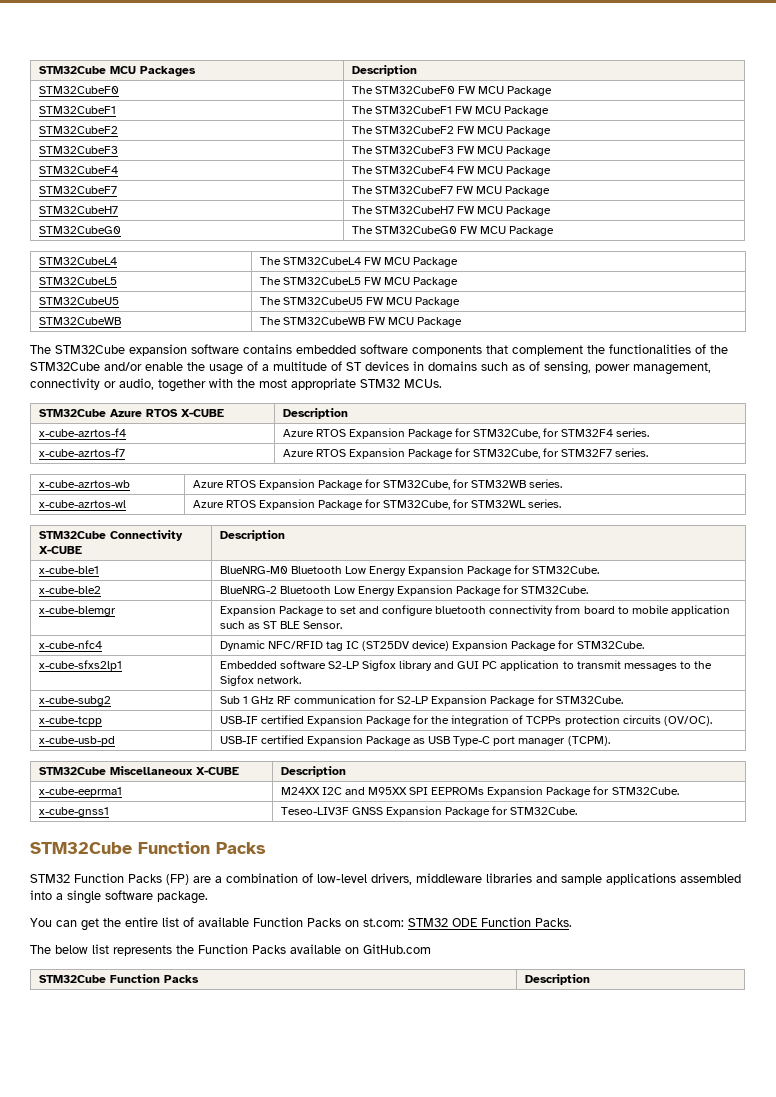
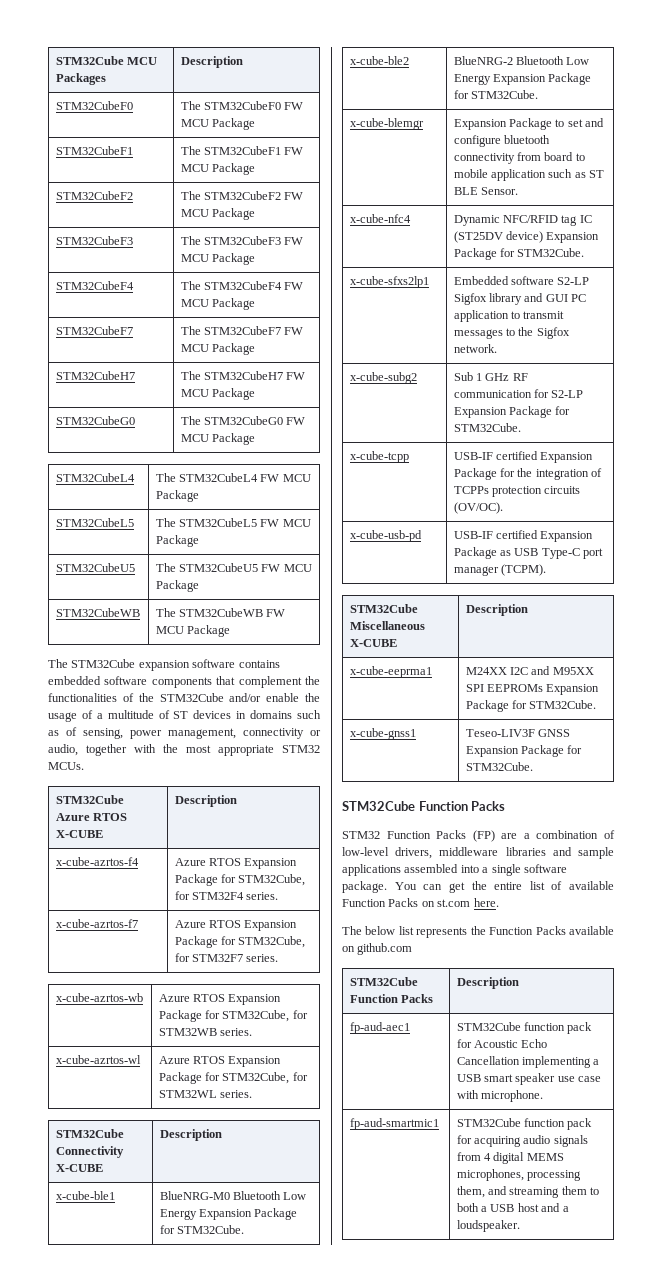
- STM32Cube Miscellaneoux X-CUBE | Description
+ STM32Cube Miscellaneous X-CUBE | Description
- STM32 Function Packs (FP) are a combination of low-level drivers, middleware libraries and sample applications assembled into a single software package.
- You can get the entire list of available Function Packs on st.com: STM32 ODE Function Packs.
+ STM32 Function Packs (FP) are a combination of low-level drivers, middleware libraries and sample applications assembled into a single software package. You can get the entire list of available Function Packs on st.com here.
- The below list represents the Function Packs available on GitHub.com
+ The below list represents the Function Packs available on github.com
+ fp-aud-aec1 | STM32Cube function pack for Acoustic Echo Cancellation implementing a USB smart speaker use case with microphone.
+ fp-aud-smartmic1 | STM32Cube function pack for acquiring audio signals from 4 digital MEMS microphones, processing them, and streaming them to both a USB host and a loudspeaker.

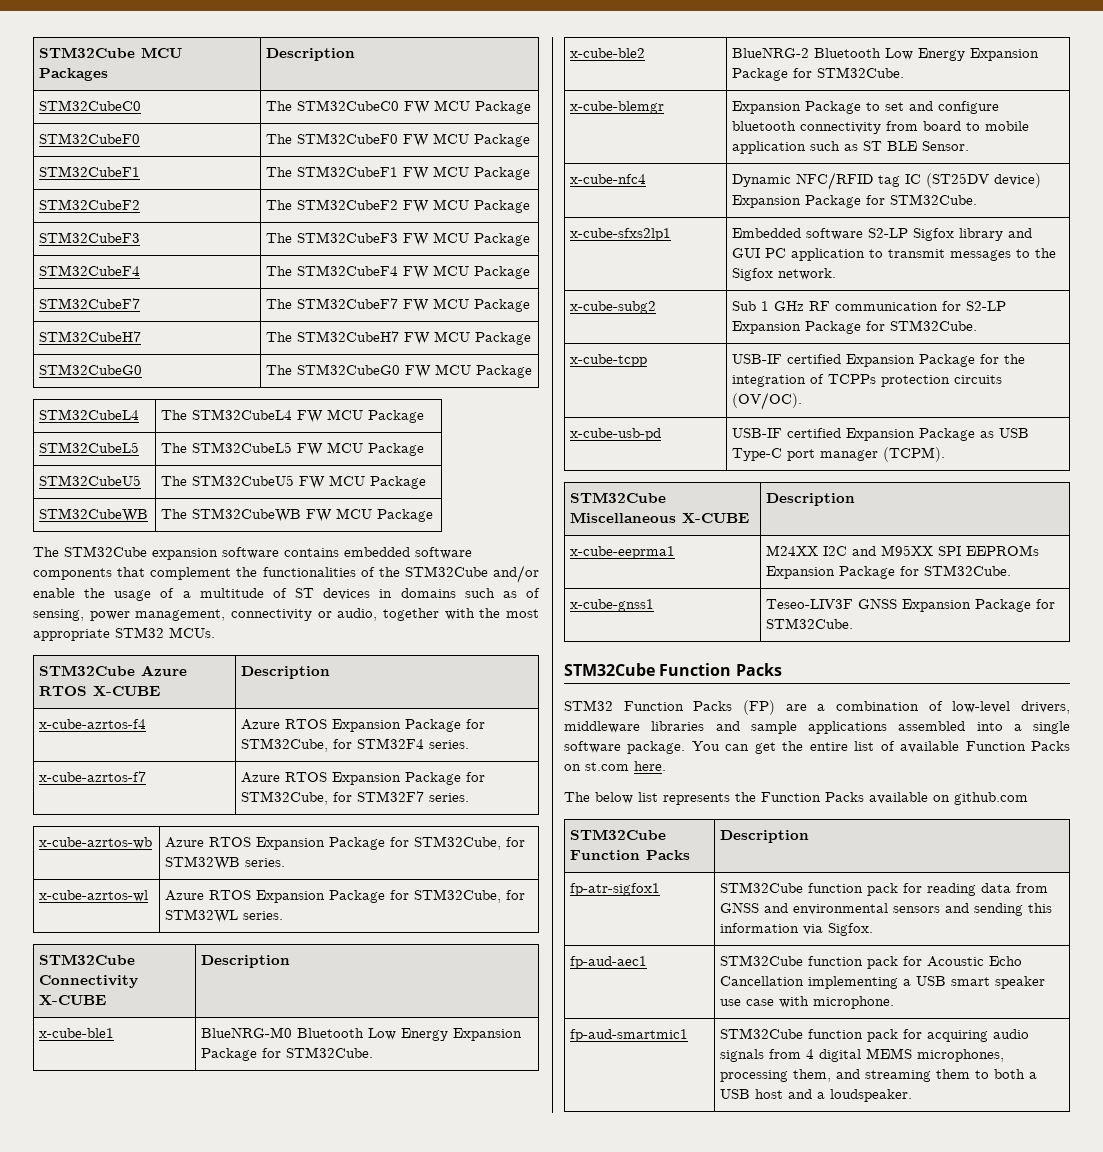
+ STM32CubeC0 | The STM32CubeC0 FW MCU Package
+ fp-atr-sigfox1 | STM32Cube function pack for reading data from GNSS and environmental sensors and sending this information via Sigfox.

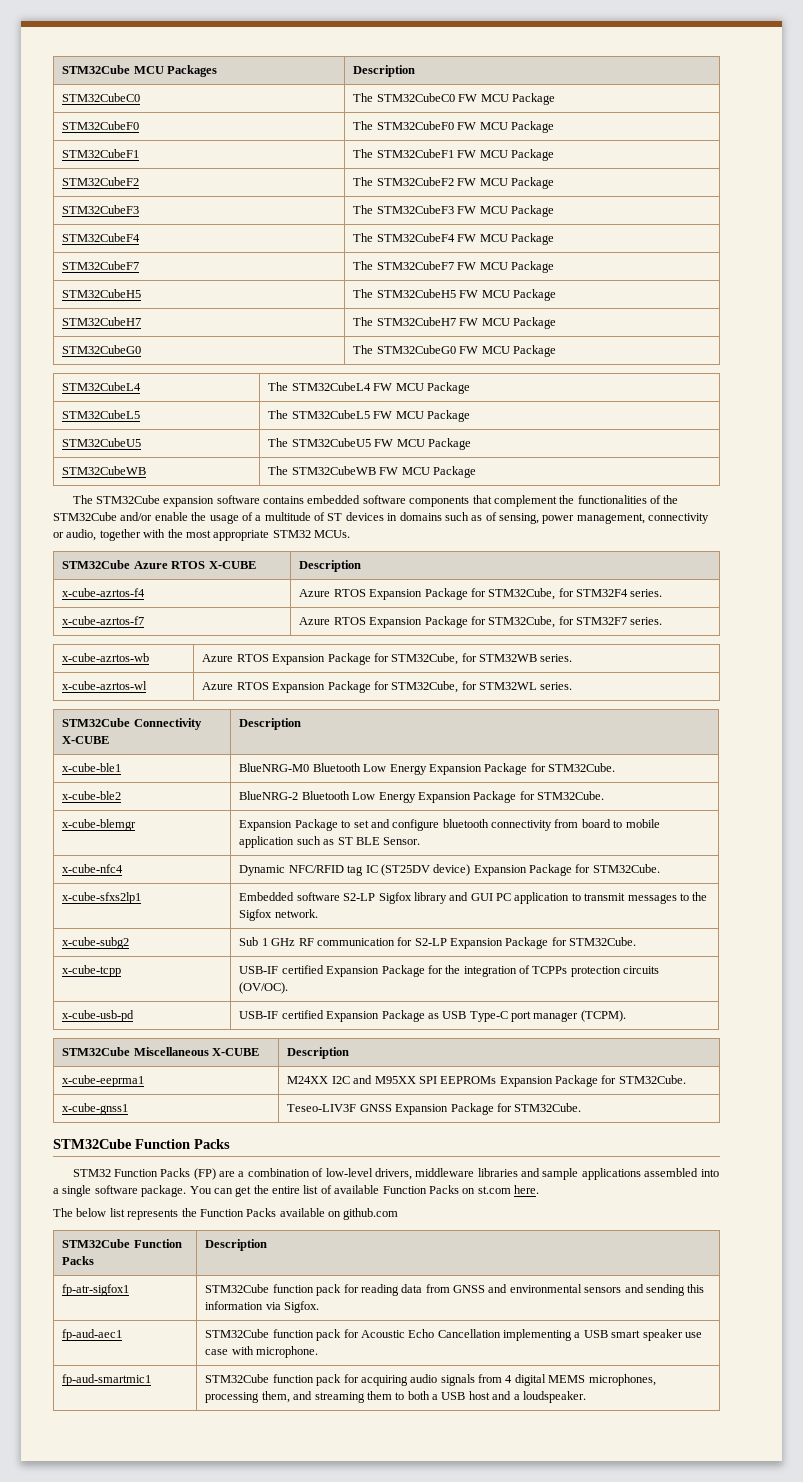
+ STM32CubeH5 | The STM32CubeH5 FW MCU Package

